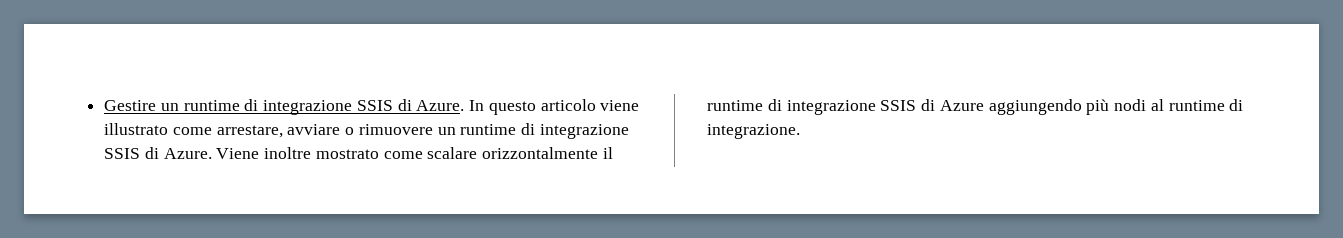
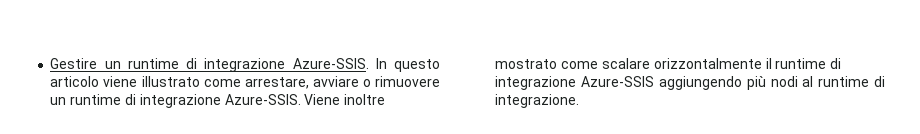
- Gestire un runtime di integrazione SSIS di Azure.
+ Gestire un runtime di integrazione Azure-SSIS.
- In questo articolo viene illustrato come arrestare, avviare o rimuovere un runtime di integrazione SSIS di Azure.
+ In questo articolo viene illustrato come arrestare, avviare o rimuovere un runtime di integrazione Azure-SSIS.
- Viene inoltre mostrato come scalare orizzontalmente il runtime di integrazione SSIS di Azure aggiungendo più nodi al runtime di integrazione.
+ Viene inoltre mostrato come scalare orizzontalmente il runtime di integrazione Azure-SSIS aggiungendo più nodi al runtime di integrazione.

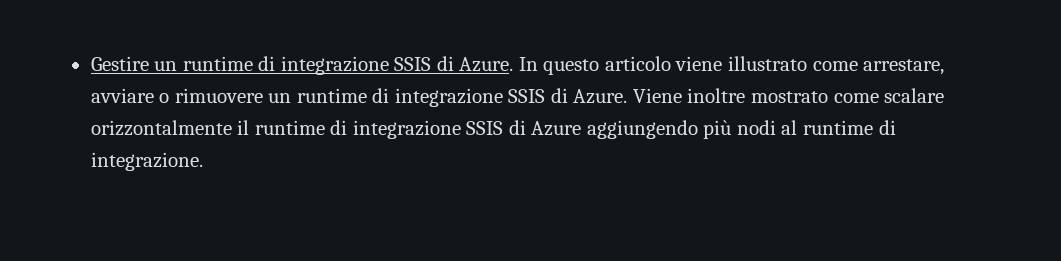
- Gestire un runtime di integrazione Azure-SSIS.
+ Gestire un runtime di integrazione SSIS di Azure.
- In questo articolo viene illustrato come arrestare, avviare o rimuovere un runtime di integrazione Azure-SSIS.
+ In questo articolo viene illustrato come arrestare, avviare o rimuovere un runtime di integrazione SSIS di Azure.
- Viene inoltre mostrato come scalare orizzontalmente il runtime di integrazione Azure-SSIS aggiungendo più nodi al runtime di integrazione.
+ Viene inoltre mostrato come scalare orizzontalmente il runtime di integrazione SSIS di Azure aggiungendo più nodi al runtime di integrazione.

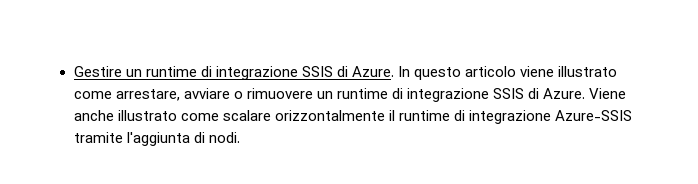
- Viene inoltre mostrato come scalare orizzontalmente il runtime di integrazione SSIS di Azure aggiungendo più nodi al runtime di integrazione.
+ Viene anche illustrato come scalare orizzontalmente il runtime di integrazione Azure-SSIS tramite l'aggiunta di nodi.

